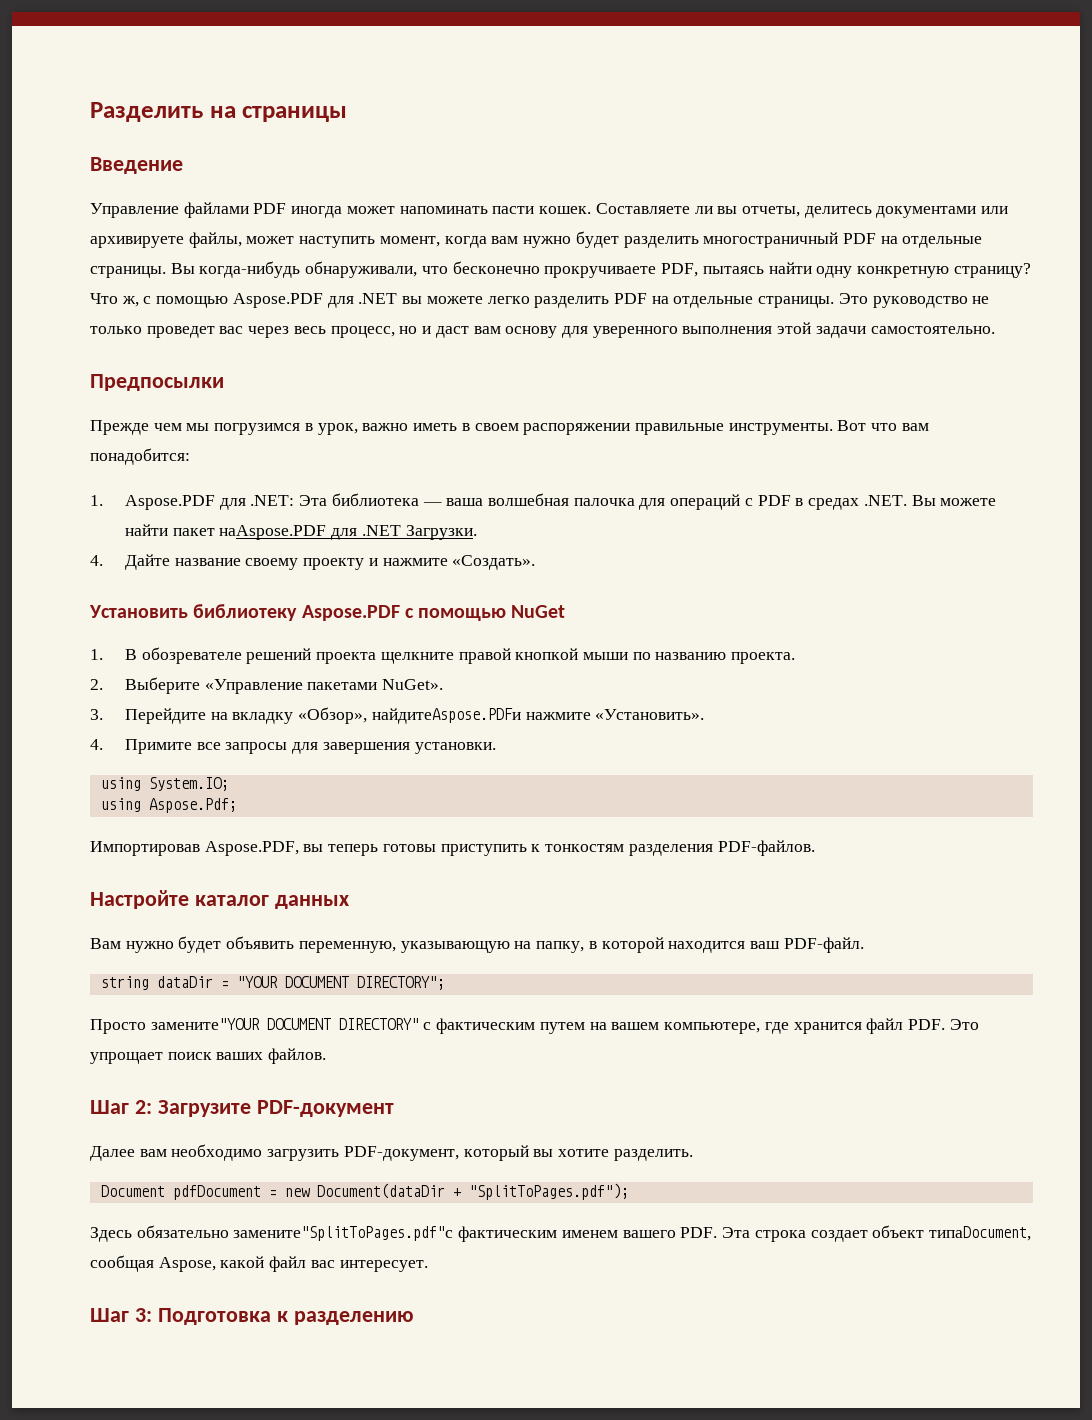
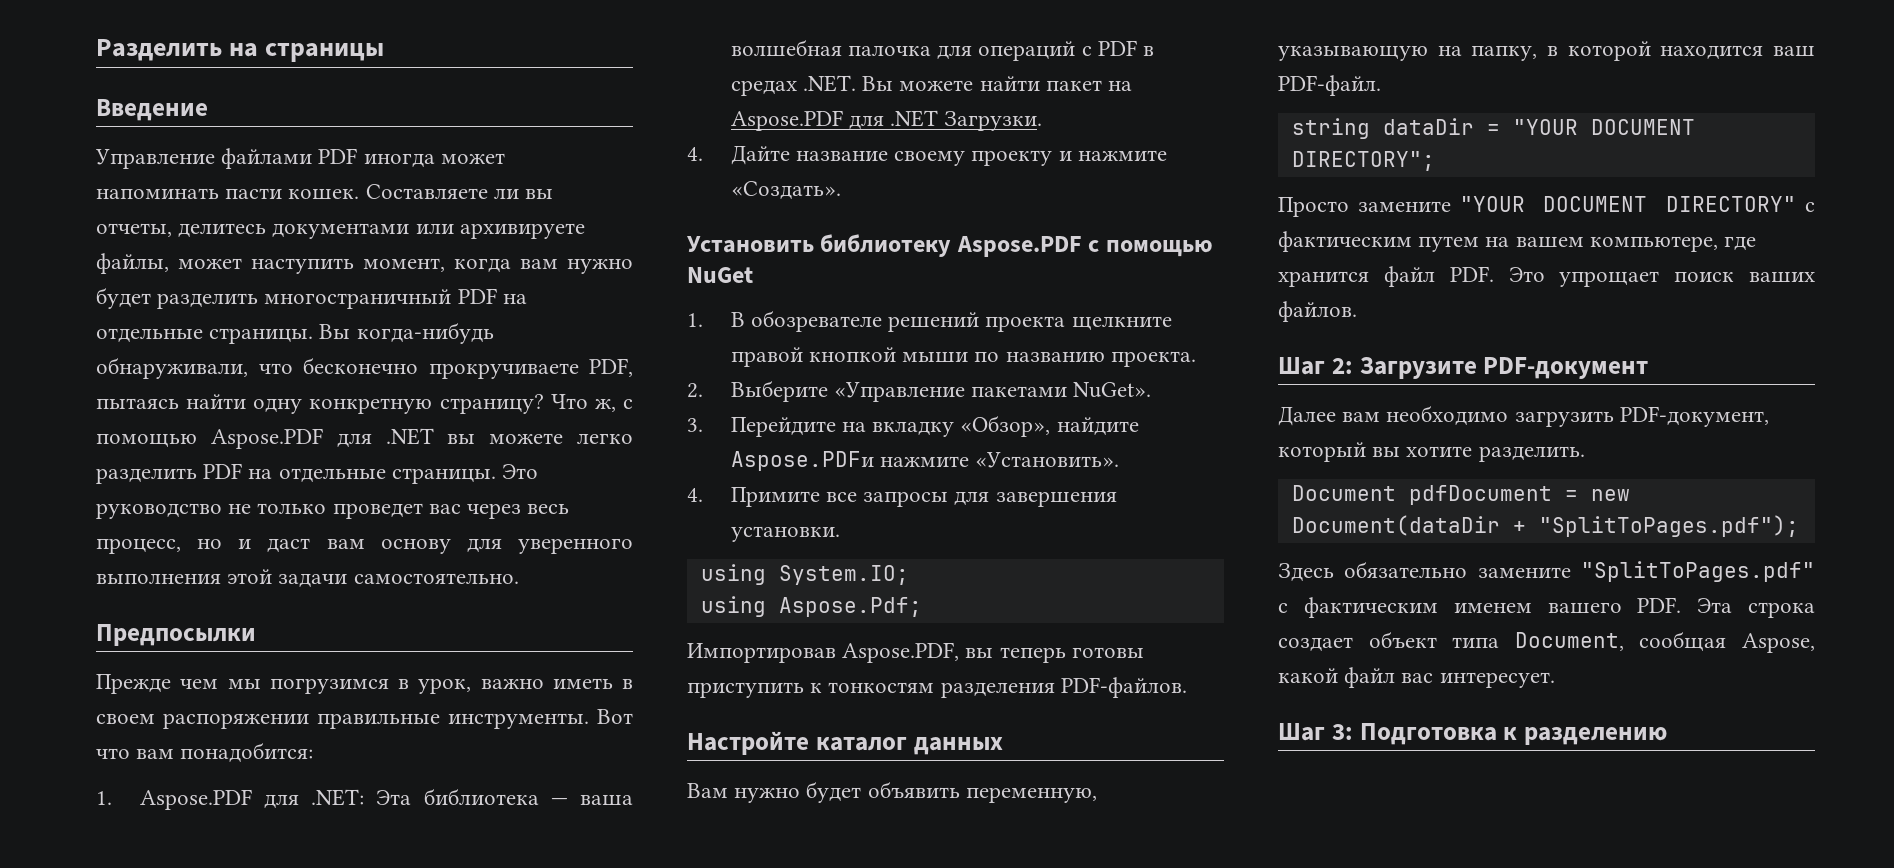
- 1. Aspose.PDF для .NET: Эта библиотека — ваша волшебная палочка для операций с PDF в средах .NET. Вы можете найти пакет наAspose.PDF для .NET Загрузки.
+ 1. Aspose.PDF для .NET: Эта библиотека — ваша волшебная палочка для операций с PDF в средах .NET. Вы можете найти пакет на Aspose.PDF для .NET Загрузки.
- 3. Перейдите на вкладку «Обзор», найдитеAspose.PDFи нажмите «Установить».
+ 3. Перейдите на вкладку «Обзор», найдите Aspose.PDFи нажмите «Установить».
- Просто замените"YOUR DOCUMENT DIRECTORY" с фактическим путем на вашем компьютере, где хранится файл PDF. Это упрощает поиск ваших файлов.
+ Просто замените "YOUR DOCUMENT DIRECTORY" с фактическим путем на вашем компьютере, где хранится файл PDF. Это упрощает поиск ваших файлов.
- Здесь обязательно замените"SplitToPages.pdf"с фактическим именем вашего PDF. Эта строка создает объект типаDocument, сообщая Aspose, какой файл вас интересует.
+ Здесь обязательно замените "SplitToPages.pdf" с фактическим именем вашего PDF. Эта строка создает объект типа Document, сообщая Aspose, какой файл вас интересует.

